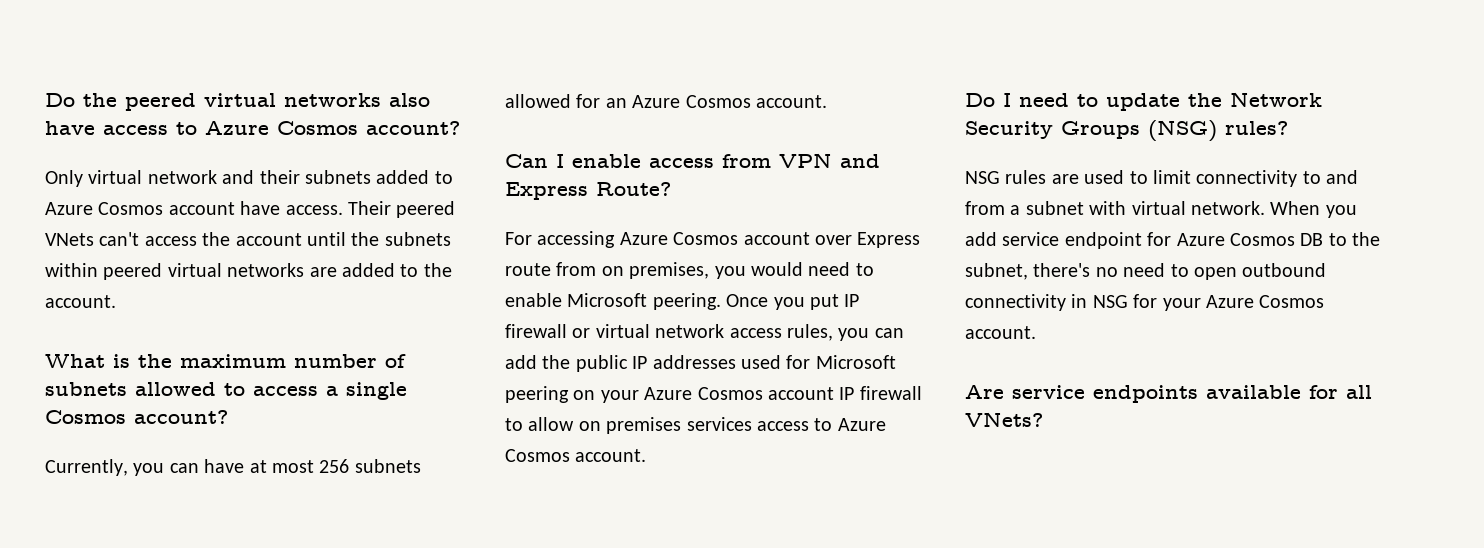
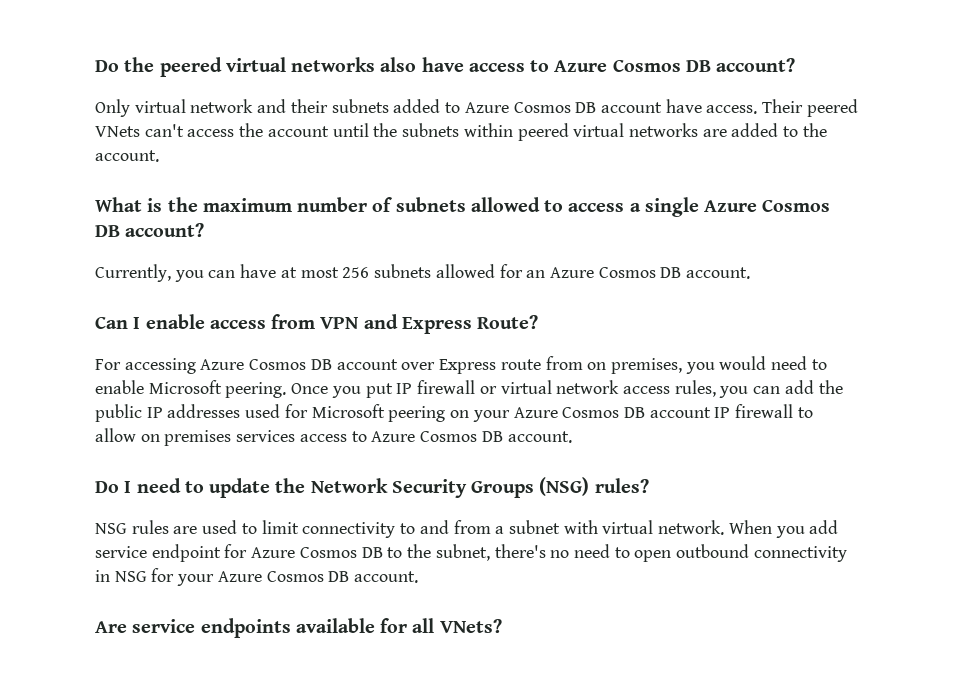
- Do the peered virtual networks also have access to Azure Cosmos account?
+ Do the peered virtual networks also have access to Azure Cosmos DB account?
- Only virtual network and their subnets added to Azure Cosmos account have access.
+ Only virtual network and their subnets added to Azure Cosmos DB account have access.
- What is the maximum number of subnets allowed to access a single Cosmos account?
+ What is the maximum number of subnets allowed to access a single Azure Cosmos DB account?
- Currently, you can have at most 256 subnets allowed for an Azure Cosmos account.
+ Currently, you can have at most 256 subnets allowed for an Azure Cosmos DB account.
- For accessing Azure Cosmos account over Express route from on premises, you would need to enable Microsoft peering.
+ For accessing Azure Cosmos DB account over Express route from on premises, you would need to enable Microsoft peering.
- Once you put IP firewall or virtual network access rules, you can add the public IP addresses used for Microsoft peering on your Azure Cosmos account IP firewall to allow on premises services access to Azure Cosmos account.
+ Once you put IP firewall or virtual network access rules, you can add the public IP addresses used for Microsoft peering on your Azure Cosmos DB account IP firewall to allow on premises services access to Azure Cosmos DB account.
- When you add service endpoint for Azure Cosmos DB to the subnet, there's no need to open outbound connectivity in NSG for your Azure Cosmos account.
+ When you add service endpoint for Azure Cosmos DB to the subnet, there's no need to open outbound connectivity in NSG for your Azure Cosmos DB account.

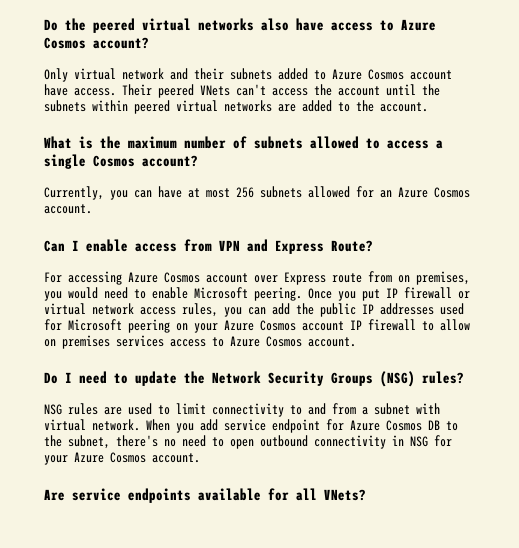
- Do the peered virtual networks also have access to Azure Cosmos DB account?
+ Do the peered virtual networks also have access to Azure Cosmos account?
- Only virtual network and their subnets added to Azure Cosmos DB account have access.
+ Only virtual network and their subnets added to Azure Cosmos account have access.
- What is the maximum number of subnets allowed to access a single Azure Cosmos DB account?
+ What is the maximum number of subnets allowed to access a single Cosmos account?
- Currently, you can have at most 256 subnets allowed for an Azure Cosmos DB account.
+ Currently, you can have at most 256 subnets allowed for an Azure Cosmos account.
- For accessing Azure Cosmos DB account over Express route from on premises, you would need to enable Microsoft peering.
+ For accessing Azure Cosmos account over Express route from on premises, you would need to enable Microsoft peering.
- Once you put IP firewall or virtual network access rules, you can add the public IP addresses used for Microsoft peering on your Azure Cosmos DB account IP firewall to allow on premises services access to Azure Cosmos DB account.
+ Once you put IP firewall or virtual network access rules, you can add the public IP addresses used for Microsoft peering on your Azure Cosmos account IP firewall to allow on premises services access to Azure Cosmos account.
- When you add service endpoint for Azure Cosmos DB to the subnet, there's no need to open outbound connectivity in NSG for your Azure Cosmos DB account.
+ When you add service endpoint for Azure Cosmos DB to the subnet, there's no need to open outbound connectivity in NSG for your Azure Cosmos account.

